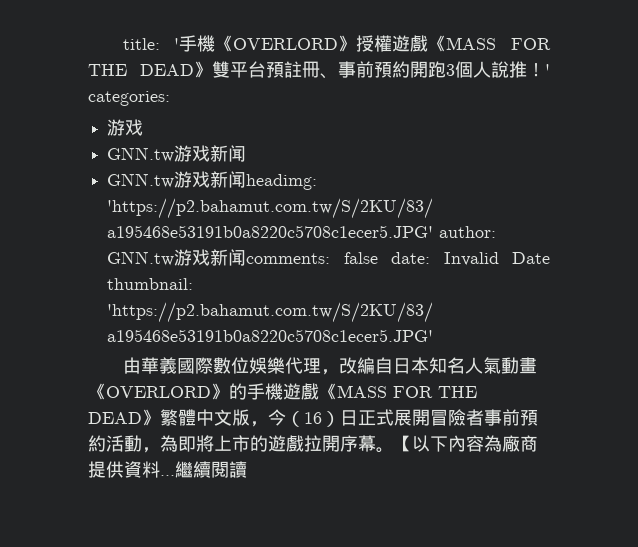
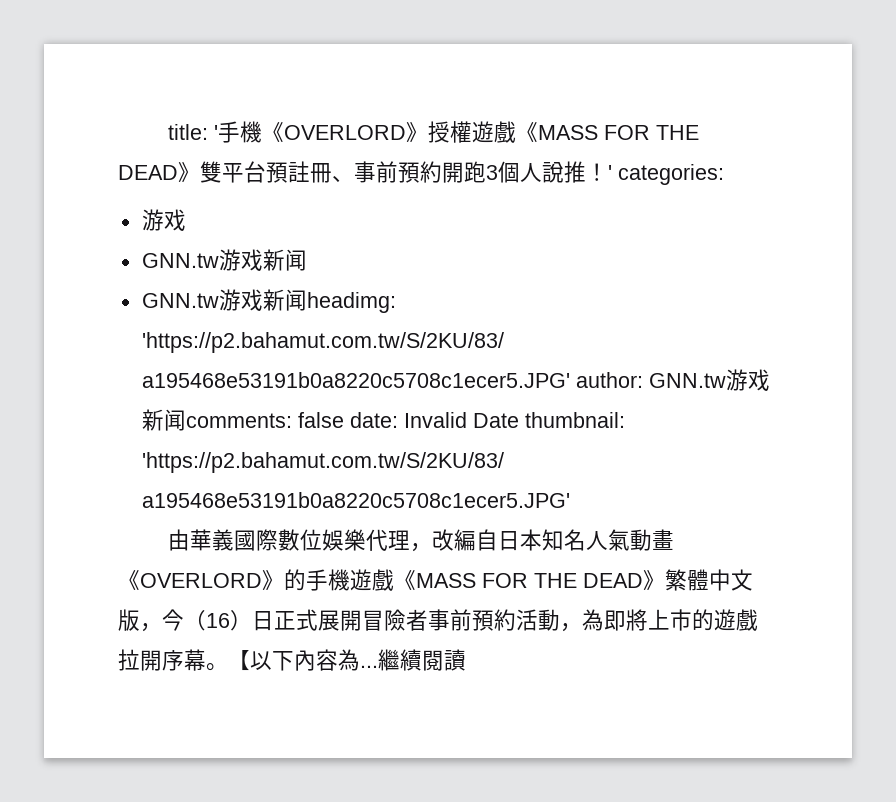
- 【以下內容為廠商提供資料...
+ 【以下內容為...

